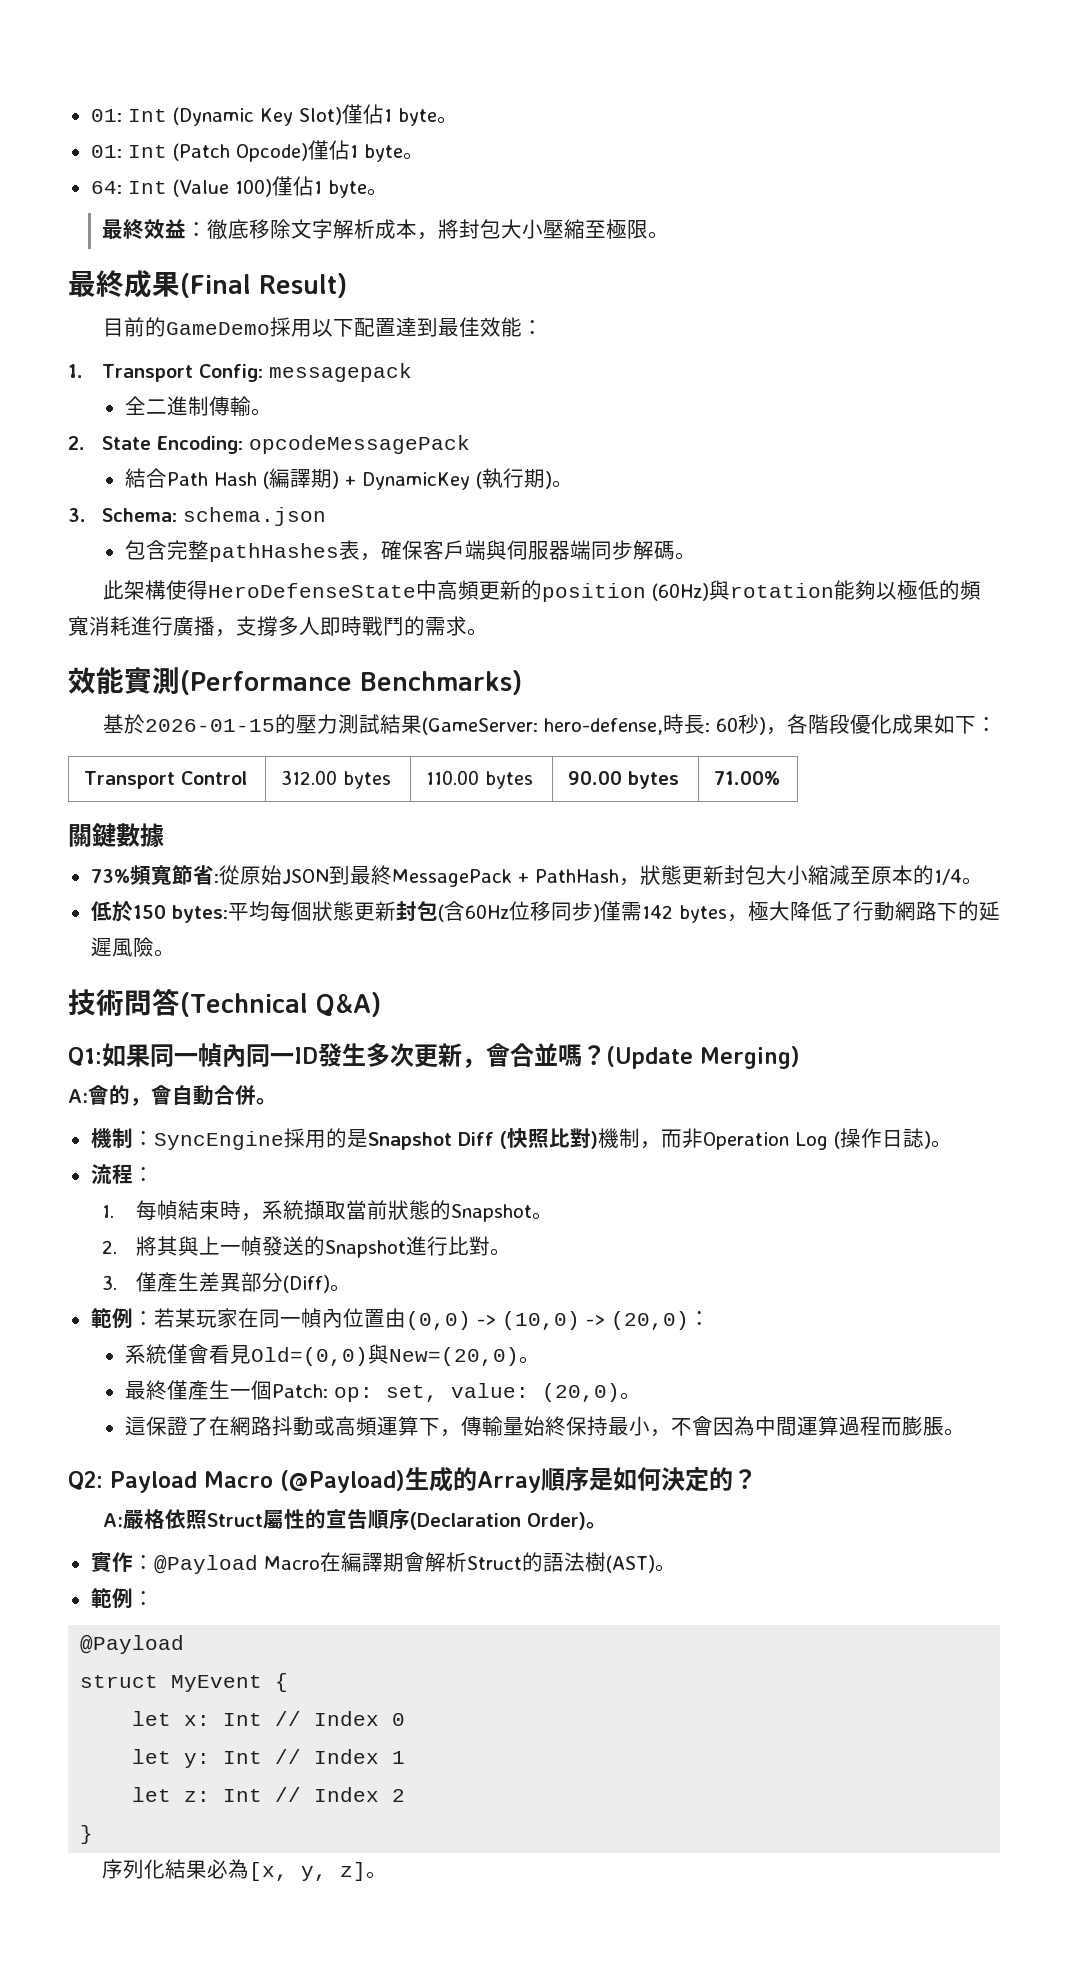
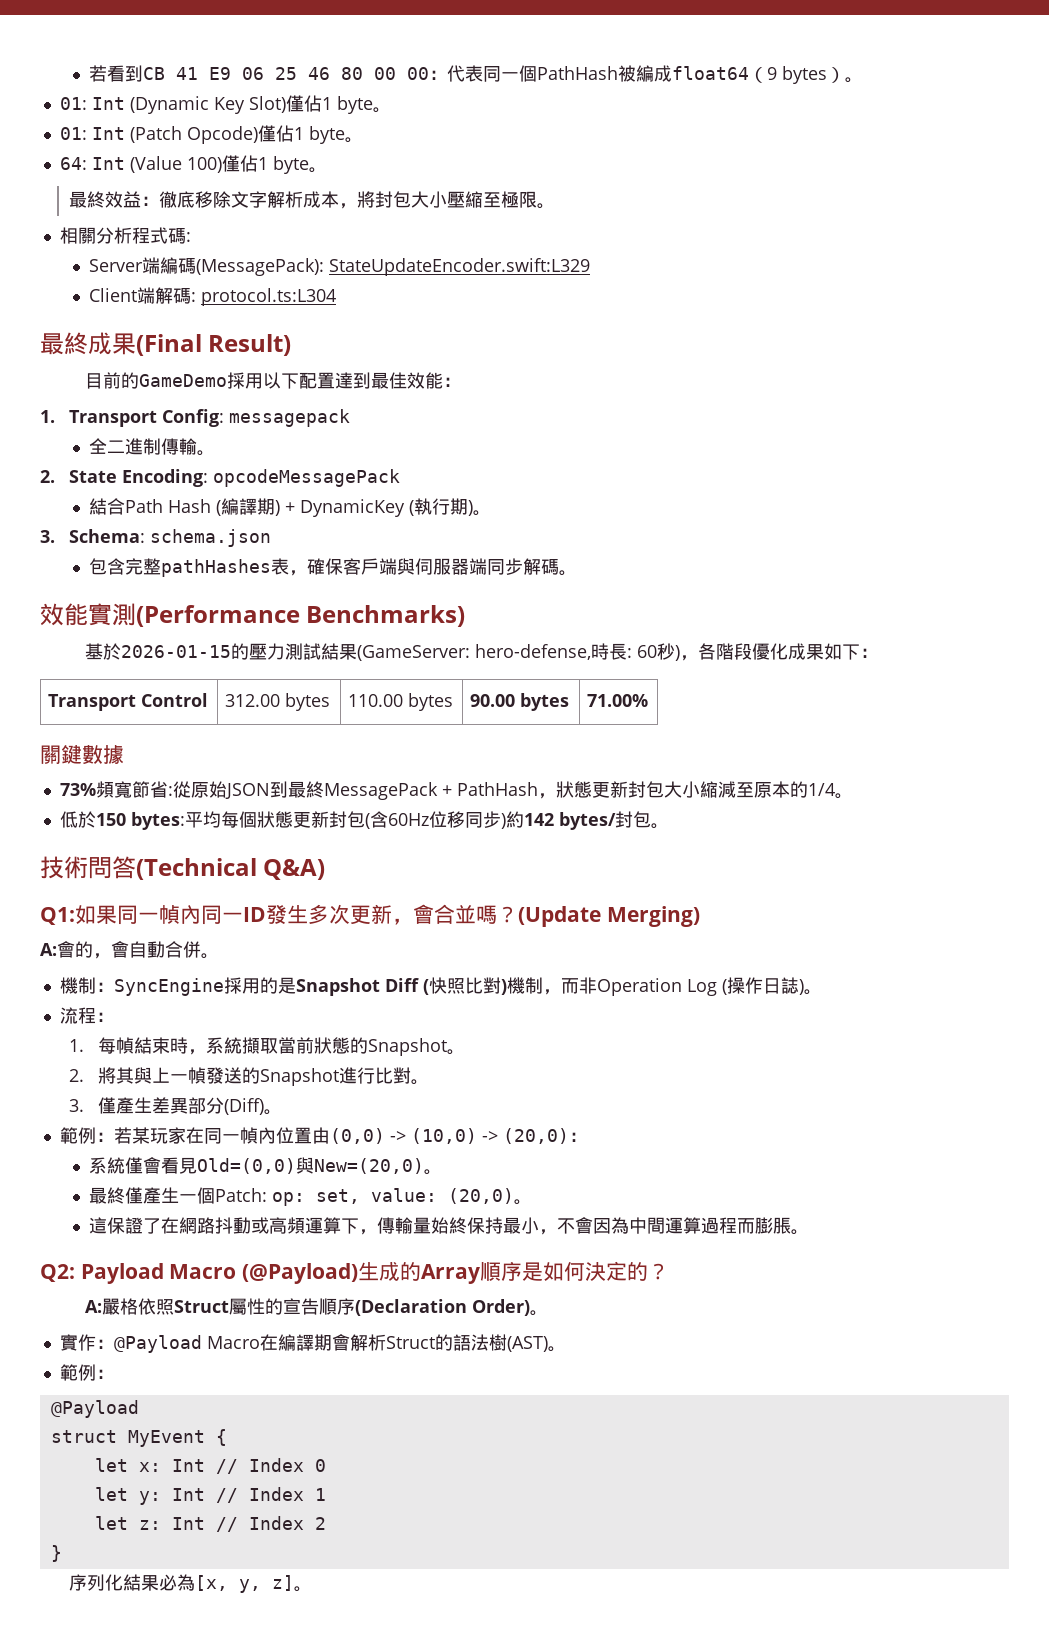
+ 若看到CB 41 E9 06 25 46 80 00 00：代表同一個PathHash被編成float64（9 bytes）。
+ 相關分析程式碼:
+ Server端編碼(MessagePack): StateUpdateEncoder.swift:L329
+ Client端解碼: protocol.ts:L304
- 此架構使得HeroDefenseState中高頻更新的position (60Hz)與rotation能夠以極低的頻寬消耗進行廣播，支撐多人即時戰鬥的需求。
- 低於150 bytes:平均每個狀態更新封包(含60Hz位移同步)僅需142 bytes，極大降低了行動網路下的延遲風險。
+ 低於150 bytes:平均每個狀態更新封包(含60Hz位移同步)約142 bytes/封包。

